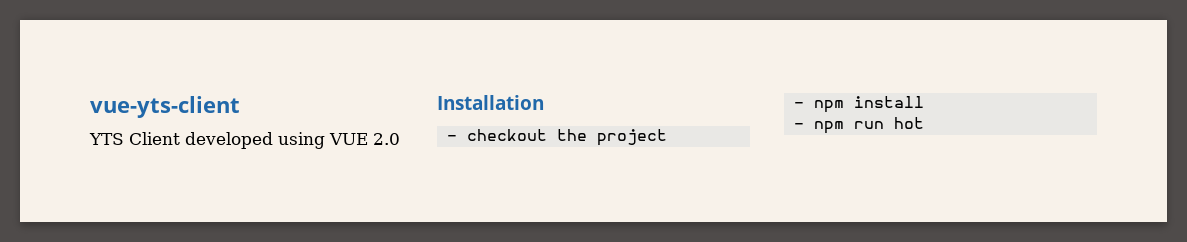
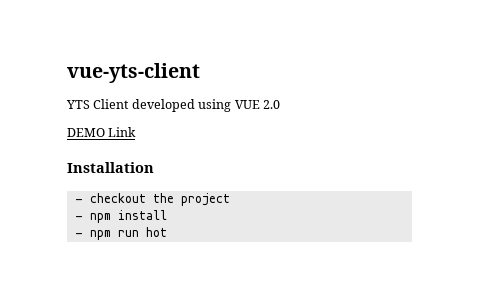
+ DEMO Link

